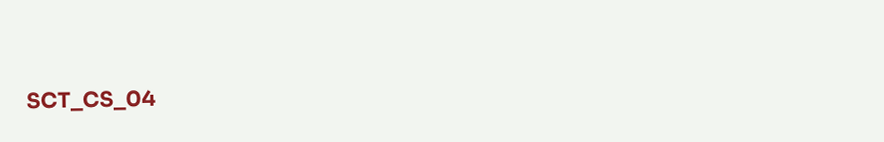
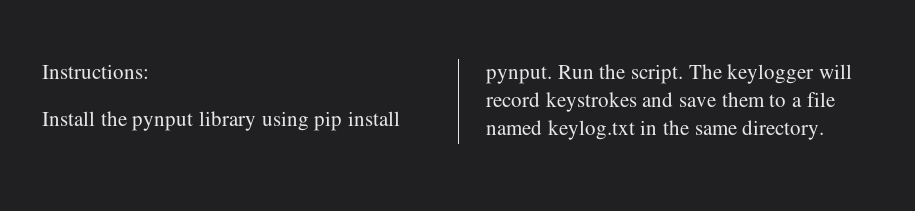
- SCT_CS_04
+ Instructions:
+ Install the pynput library using pip install pynput. Run the script. The keylogger will record keystrokes and save them to a file named keylog.txt in the same directory.

